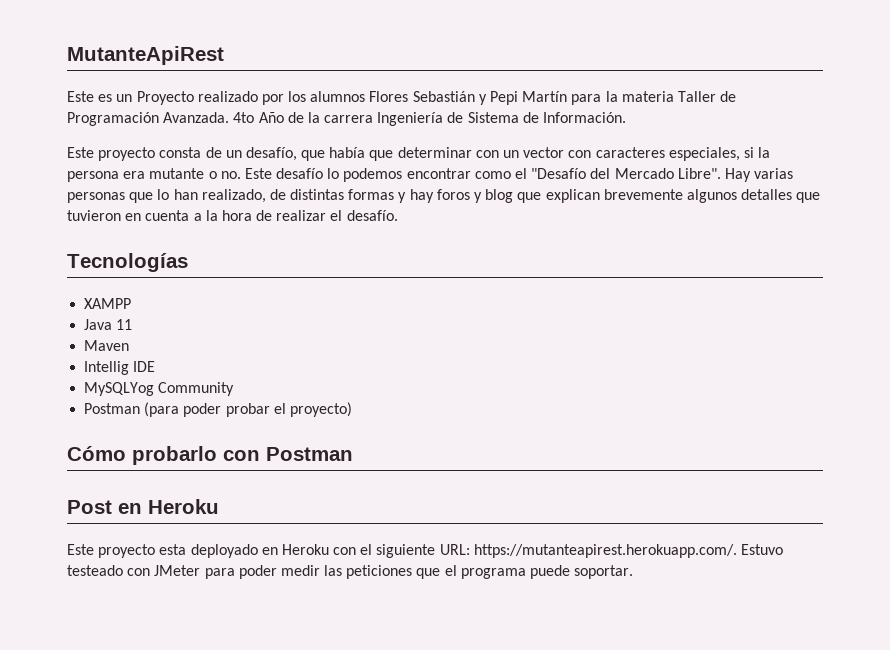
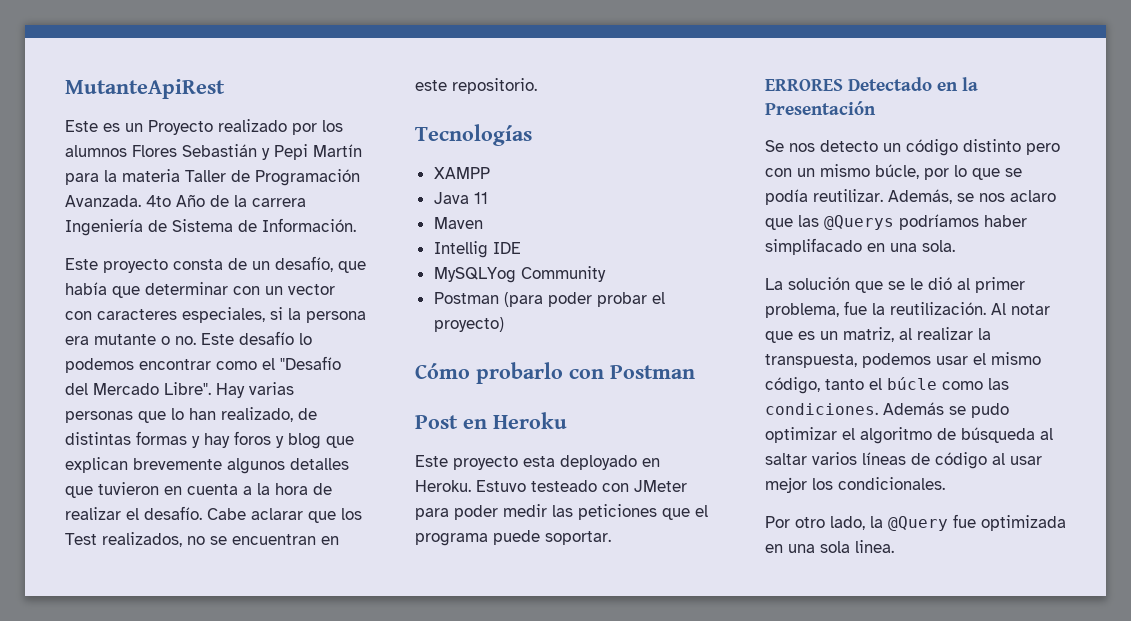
+ Cabe aclarar que los Test realizados, no se encuentran en este repositorio.
- Este proyecto esta deployado en Heroku con el siguiente URL: https://mutanteapirest.herokuapp.com/. Estuvo testeado con JMeter para poder medir las peticiones que el programa puede soportar.
+ Este proyecto esta deployado en Heroku. Estuvo testeado con JMeter para poder medir las peticiones que el programa puede soportar.
+ ERRORES Detectado en la Presentación
+ Se nos detecto un código distinto pero con un mismo búcle, por lo que se podía reutilizar. Además, se nos aclaro que las @Querys podríamos haber simplifacado en una sola.
+ La solución que se le dió al primer problema, fue la reutilización. Al notar que es un matriz, al realizar la transpuesta, podemos usar el mismo código, tanto el búcle como las condiciones. Además se pudo optimizar el algoritmo de búsqueda al saltar varios líneas de código al usar mejor los condicionales.
+ Por otro lado, la @Query fue optimizada en una sola linea.

